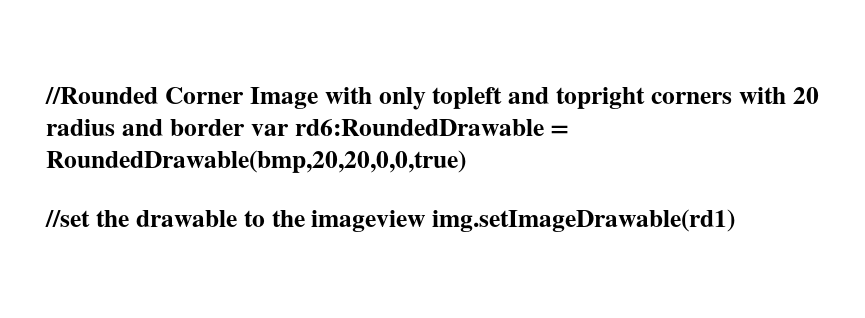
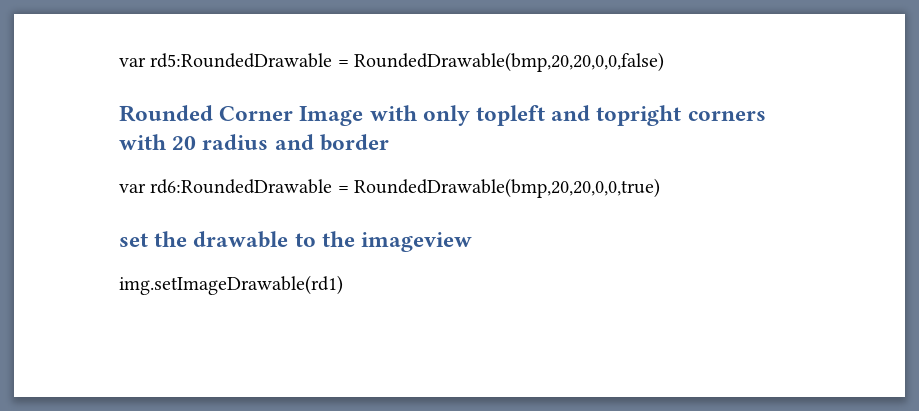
- //Rounded Corner Image with only topleft and topright corners with 20 radius and border var rd6:RoundedDrawable = RoundedDrawable(bmp,20,20,0,0,true)
+ var rd5:RoundedDrawable = RoundedDrawable(bmp,20,20,0,0,false)
+ Rounded Corner Image with only topleft and topright corners with 20 radius and border
+ var rd6:RoundedDrawable = RoundedDrawable(bmp,20,20,0,0,true)
- //set the drawable to the imageview img.setImageDrawable(rd1)
+ set the drawable to the imageview
+ img.setImageDrawable(rd1)

